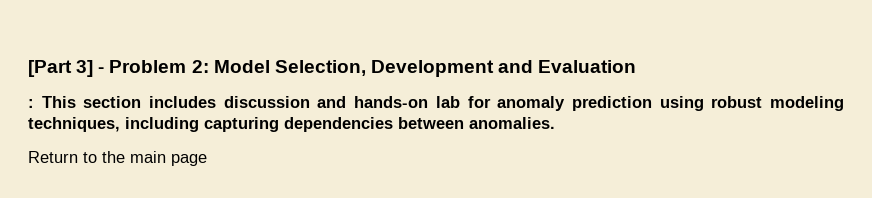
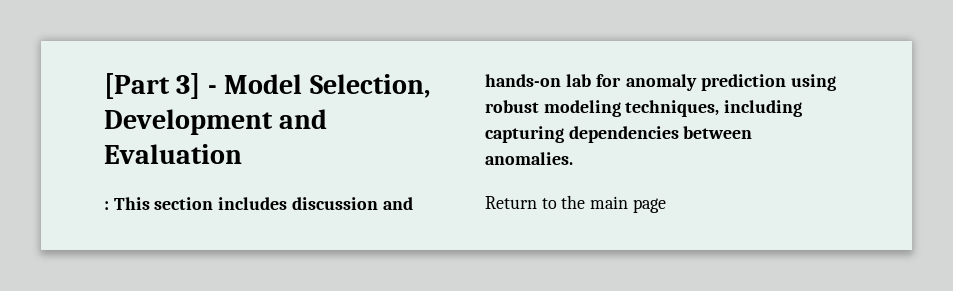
- [Part 3] - Problem 2: Model Selection, Development and Evaluation
+ [Part 3] - Model Selection, Development and Evaluation

